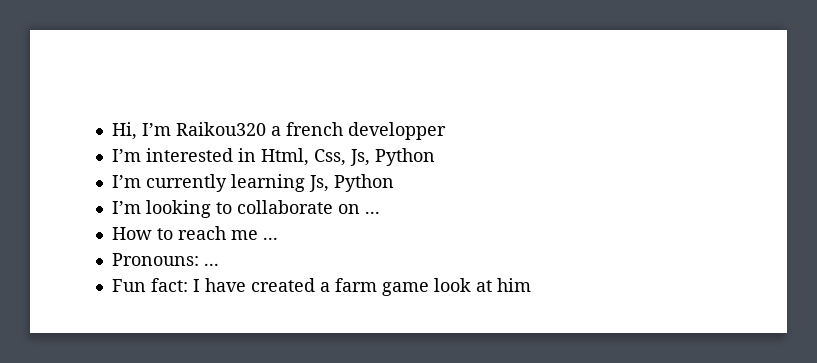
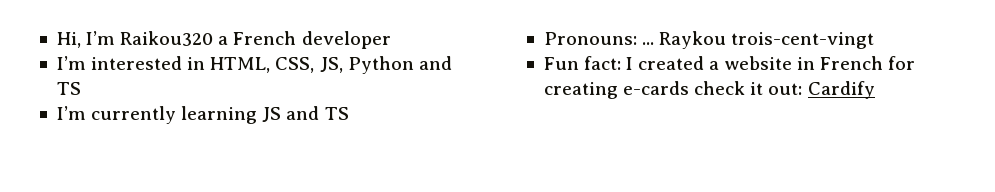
- Hi, I’m Raikou320 a french developper
+ Hi, I’m Raikou320 a French developer
- I’m interested in Html, Css, Js, Python
+ I’m interested in HTML, CSS, JS, Python and TS
- I’m currently learning Js, Python
- I’m looking to collaborate on ...
- How to reach me ...
+ I’m currently learning JS and TS
+ Raykou trois-cent-vingt
- Fun fact: I have created a farm game look at him
+ Fun fact: I created a website in French for creating e-cards check it out: Cardify

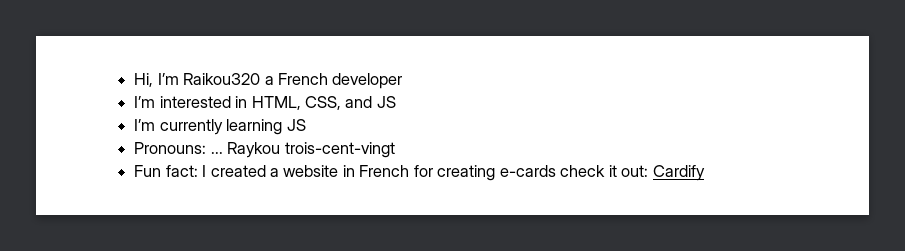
- I’m interested in HTML, CSS, JS, Python and TS
+ I’m interested in HTML, CSS, and JS
- I’m currently learning JS and TS
+ I’m currently learning JS

